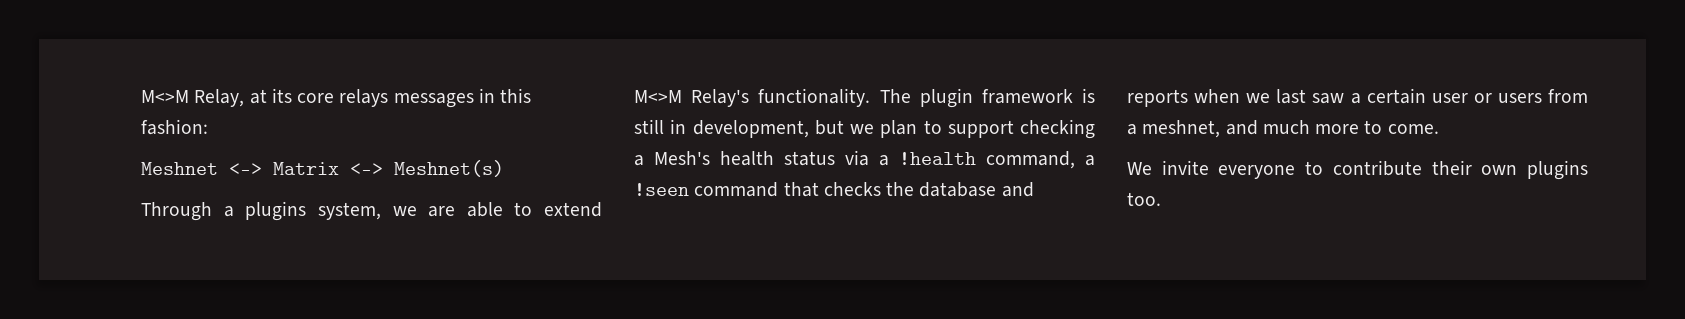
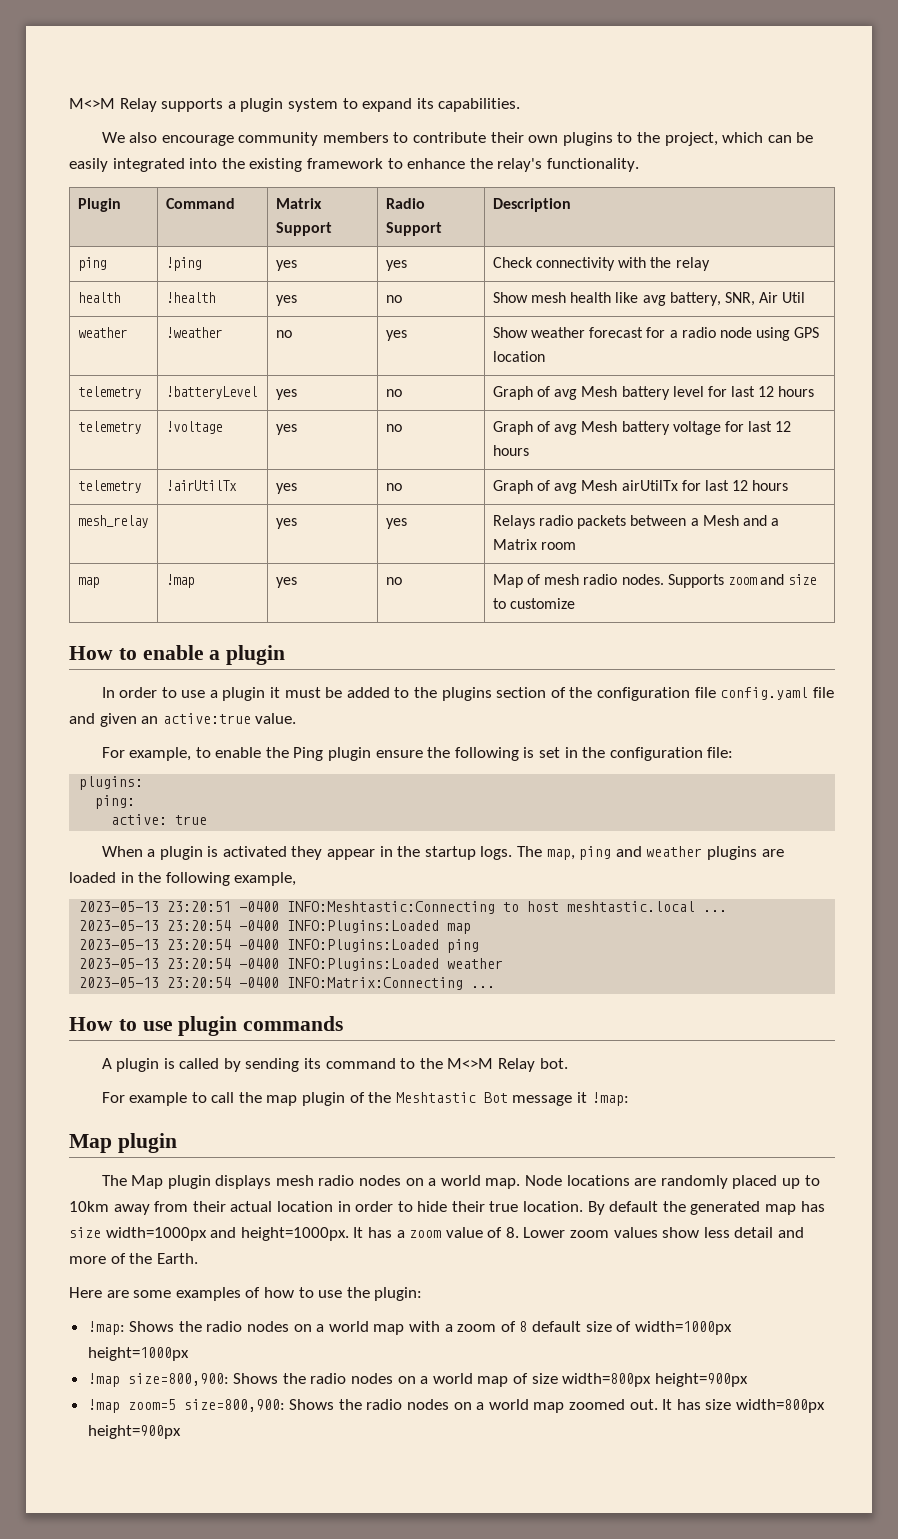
- M<>M Relay, at its core relays messages in this fashion:
- Meshnet <-> Matrix <-> Meshnet(s)
- Through a plugins system, we are able to extend M<>M Relay's functionality. The plugin framework is still in development, but we plan to support checking a Mesh's health status via a !health command, a !seen command that checks the database and reports when we last saw a certain user or users from a meshnet, and much more to come.
- We invite everyone to contribute their own plugins too.
+ M<>M Relay supports a plugin system to expand its capabilities.
+ We also encourage community members to contribute their own plugins to the project, which can be easily integrated into the existing framework to enhance the relay's functionality.
+ Plugin | Command | Matrix Support | Radio Support | Description
+ ping | !ping | yes | yes | Check connectivity with the relay
+ health | !health | yes | no | Show mesh health like avg battery, SNR, Air Util
+ weather | !weather | no | yes | Show weather forecast for a radio node using GPS location
+ telemetry | !batteryLevel | yes | no | Graph of avg Mesh battery level for last 12 hours
+ telemetry | !voltage | yes | no | Graph of avg Mesh battery voltage for last 12 hours
+ telemetry | !airUtilTx | yes | no | Graph of avg Mesh airUtilTx for last 12 hours
+ mesh_relay | | yes | yes | Relays radio packets between a Mesh and a Matrix room
+ map | !map | yes | no | Map of mesh radio nodes. Supports zoom and size to customize
+ How to enable a plugin
+ In order to use a plugin it must be added to the plugins section of the configuration file config.yaml file and given an active:true value.
+ For example, to enable the Ping plugin ensure the following is set in the configuration file:
+ plugins:
+ ping:
+ active: true
+ When a plugin is activated they appear in the startup logs. The map, ping and weather plugins are loaded in the following example,
+ 2023-05-13 23:20:51 -0400 INFO:Meshtastic:Connecting to host meshtastic.local ...
+ 2023-05-13 23:20:54 -0400 INFO:Plugins:Loaded map
+ 2023-05-13 23:20:54 -0400 INFO:Plugins:Loaded ping
+ 2023-05-13 23:20:54 -0400 INFO:Plugins:Loaded weather
+ 2023-05-13 23:20:54 -0400 INFO:Matrix:Connecting ...
+ How to use plugin commands
+ A plugin is called by sending its command to the M<>M Relay bot.
+ For example to call the map plugin of the Meshtastic Bot message it !map:
+ Map plugin
+ The Map plugin displays mesh radio nodes on a world map. Node locations are randomly placed up to 10km away from their actual location in order to hide their true location. By default the generated map has size width=1000px and height=1000px. It has a zoom value of 8. Lower zoom values show less detail and more of the Earth.
+ Here are some examples of how to use the plugin:
+ !map: Shows the radio nodes on a world map with a zoom of 8 default size of width=1000px height=1000px
+ !map size=800,900: Shows the radio nodes on a world map of size width=800px height=900px
+ !map zoom=5 size=800,900: Shows the radio nodes on a world map zoomed out. It has size width=800px height=900px

